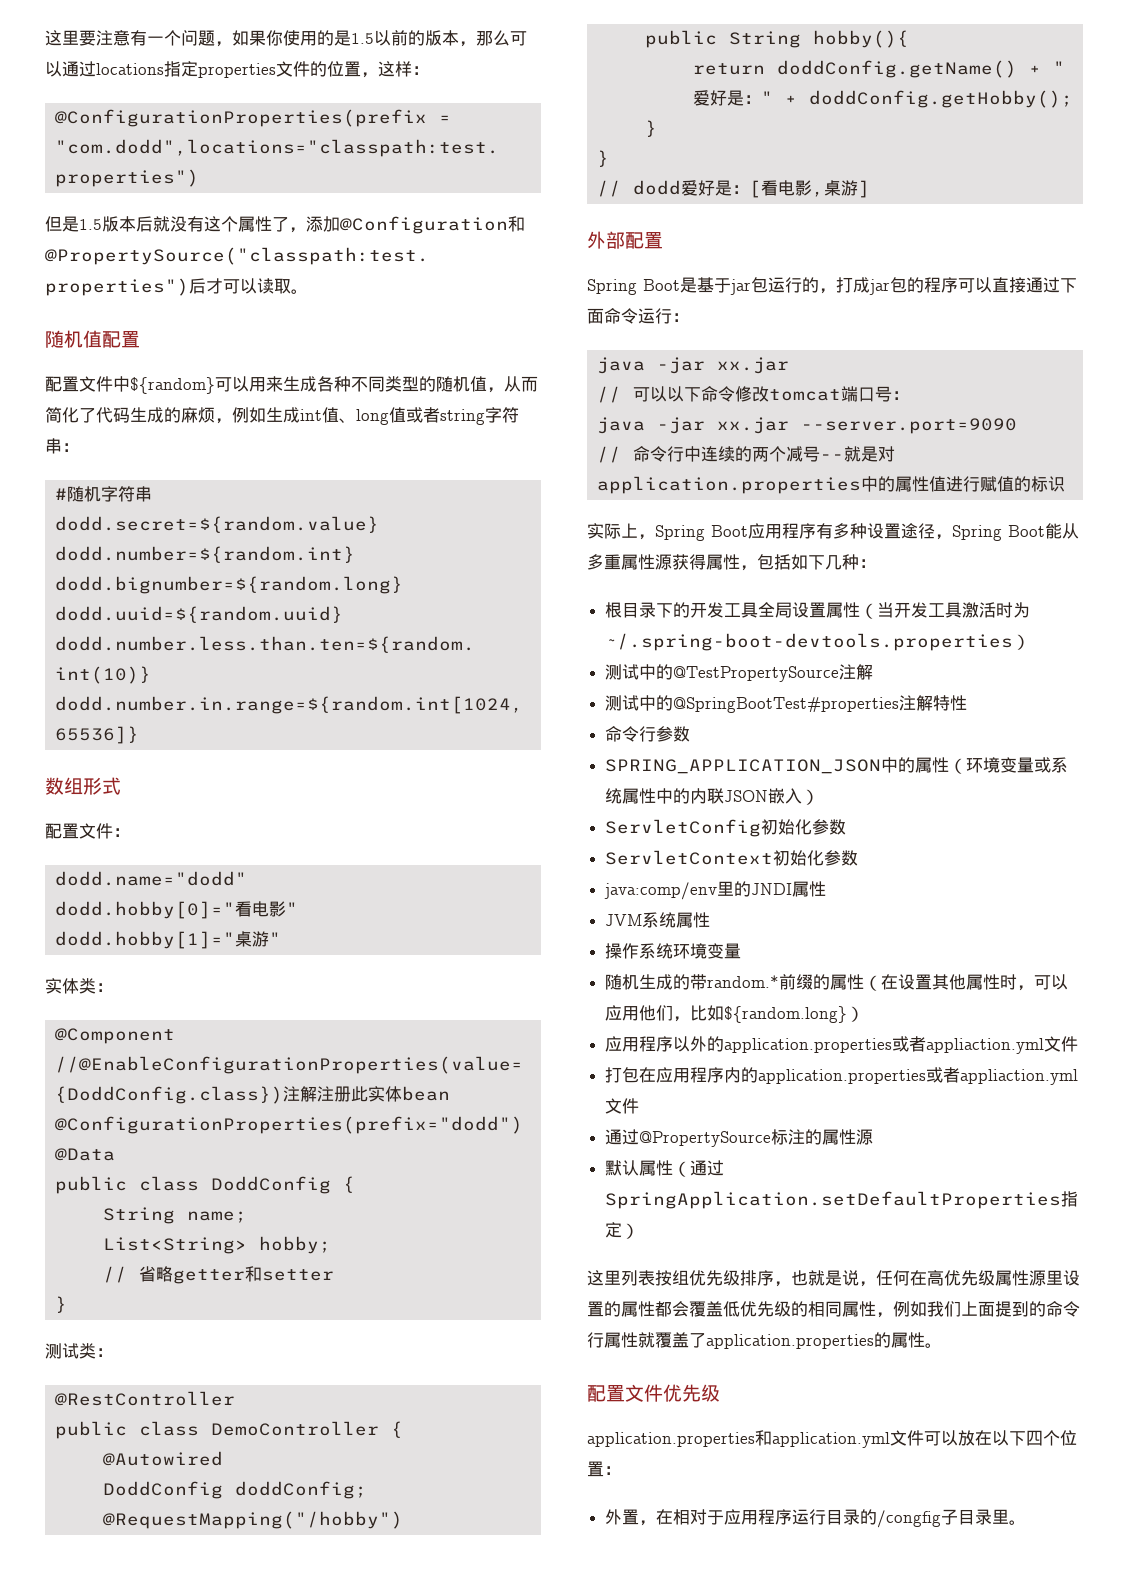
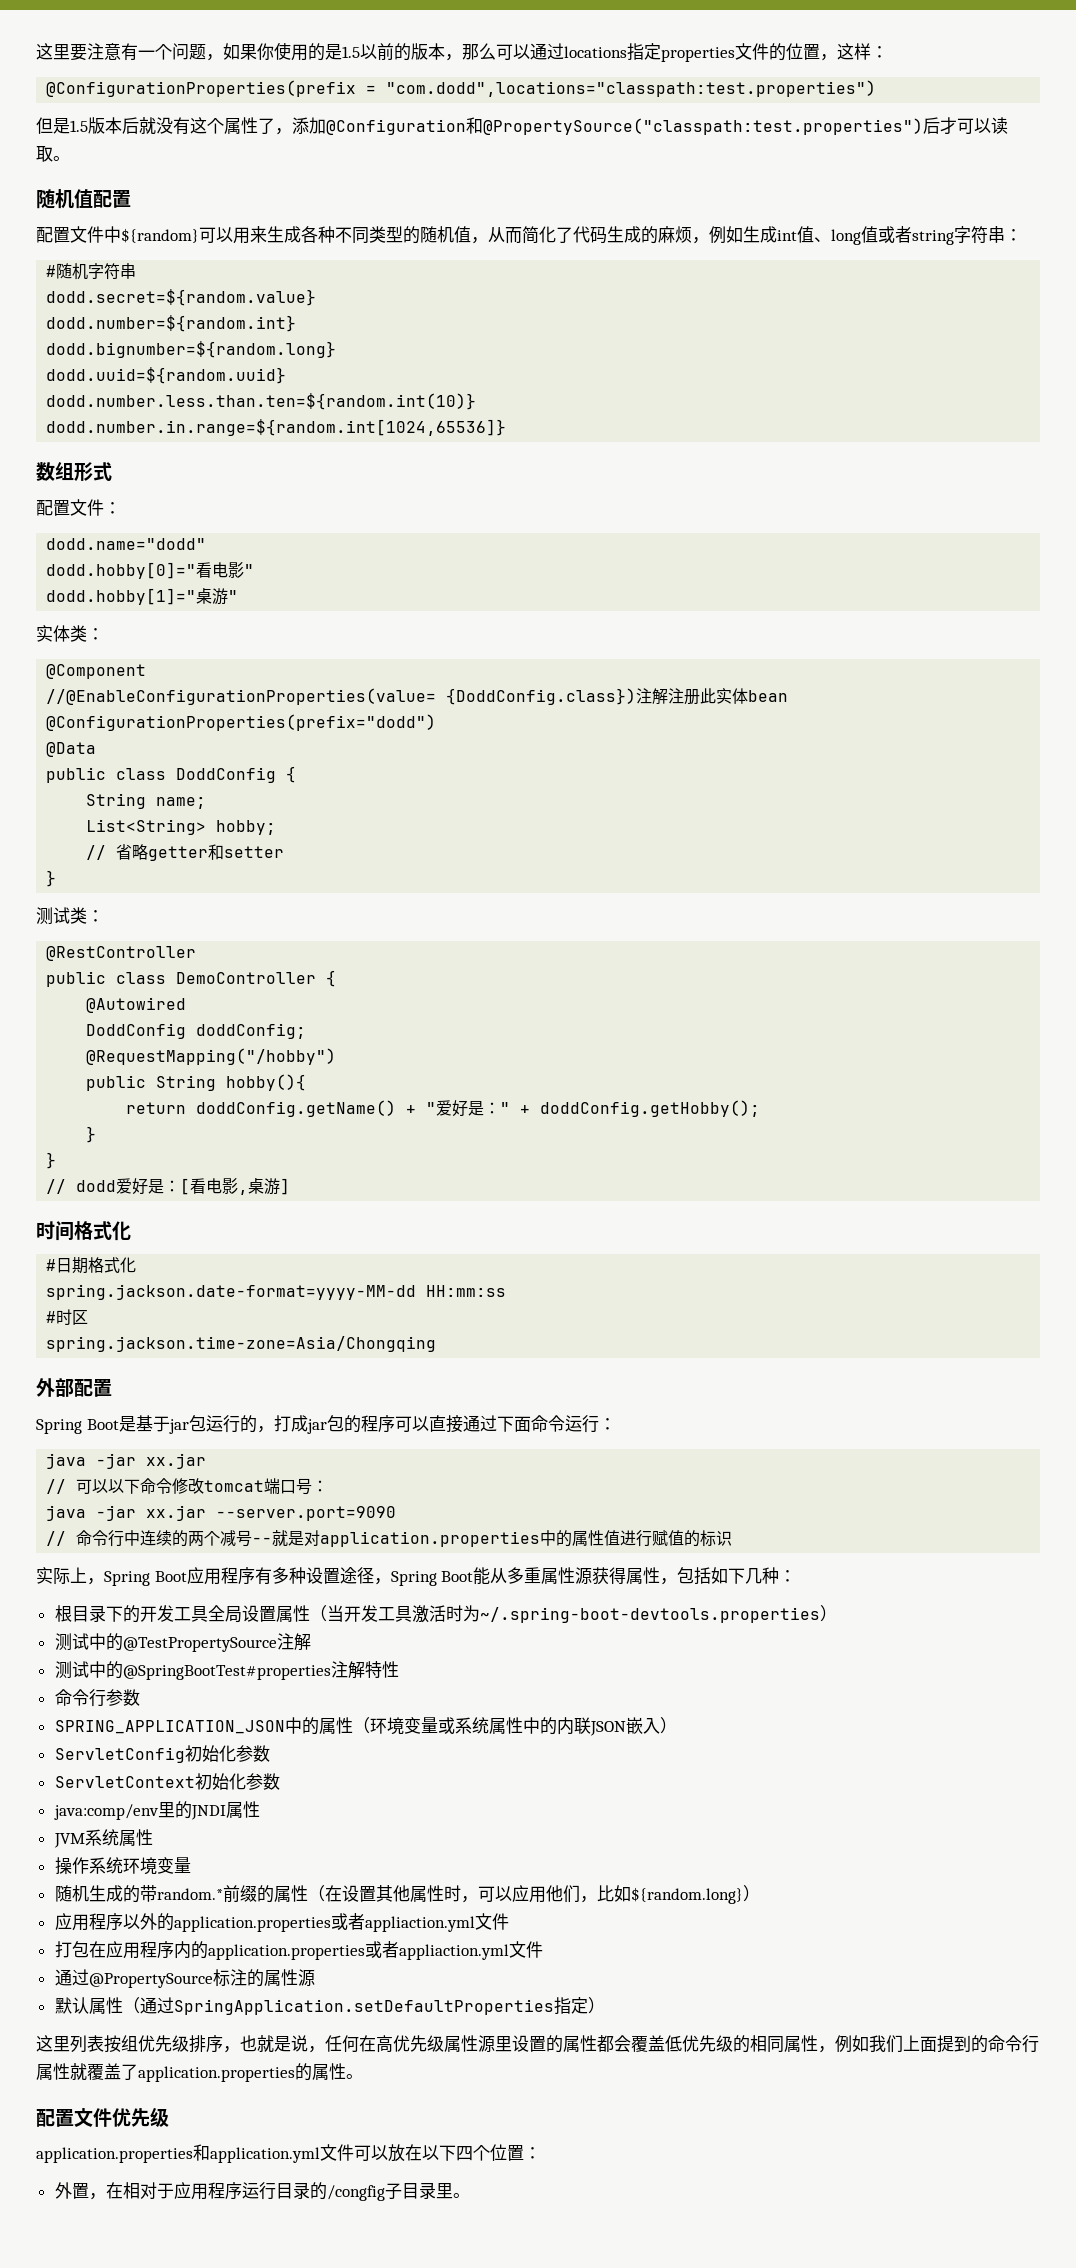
+ 时间格式化
+ #日期格式化
+ spring.jackson.date-format=yyyy-MM-dd HH:mm:ss
+ #时区
+ spring.jackson.time-zone=Asia/Chongqing

